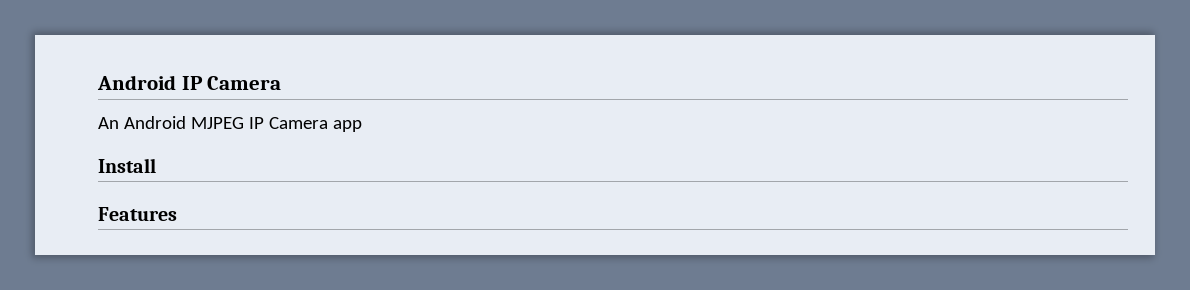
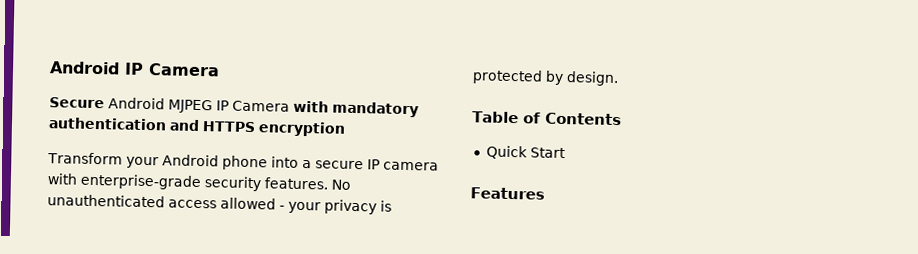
- An Android MJPEG IP Camera app
- Install
+ Secure Android MJPEG IP Camera with mandatory authentication and HTTPS encryption
+ Transform your Android phone into a secure IP camera with enterprise-grade security features. No unauthenticated access allowed - your privacy is protected by design.
+ Table of Contents
+ Quick Start

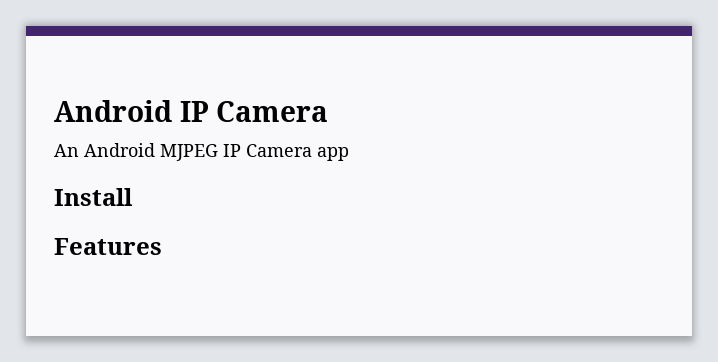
- Secure Android MJPEG IP Camera with mandatory authentication and HTTPS encryption
- Transform your Android phone into a secure IP camera with enterprise-grade security features. No unauthenticated access allowed - your privacy is protected by design.
- Table of Contents
- Quick Start
+ An Android MJPEG IP Camera app
+ Install

